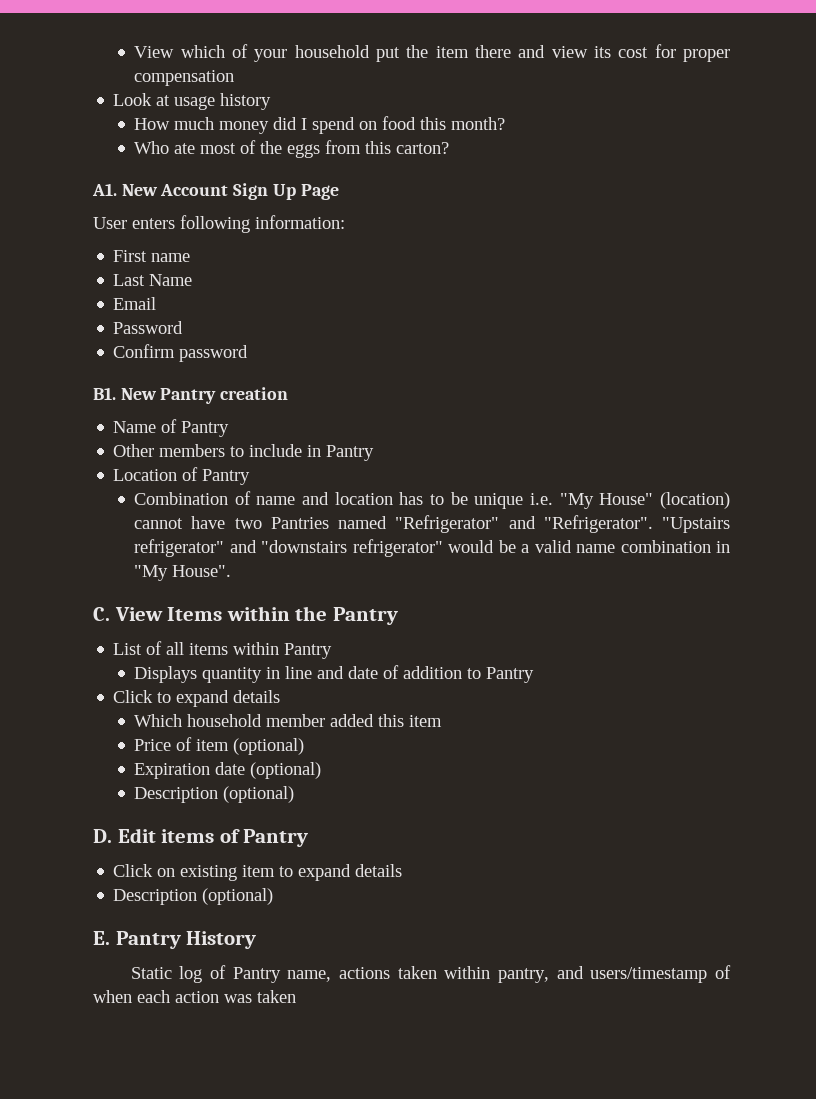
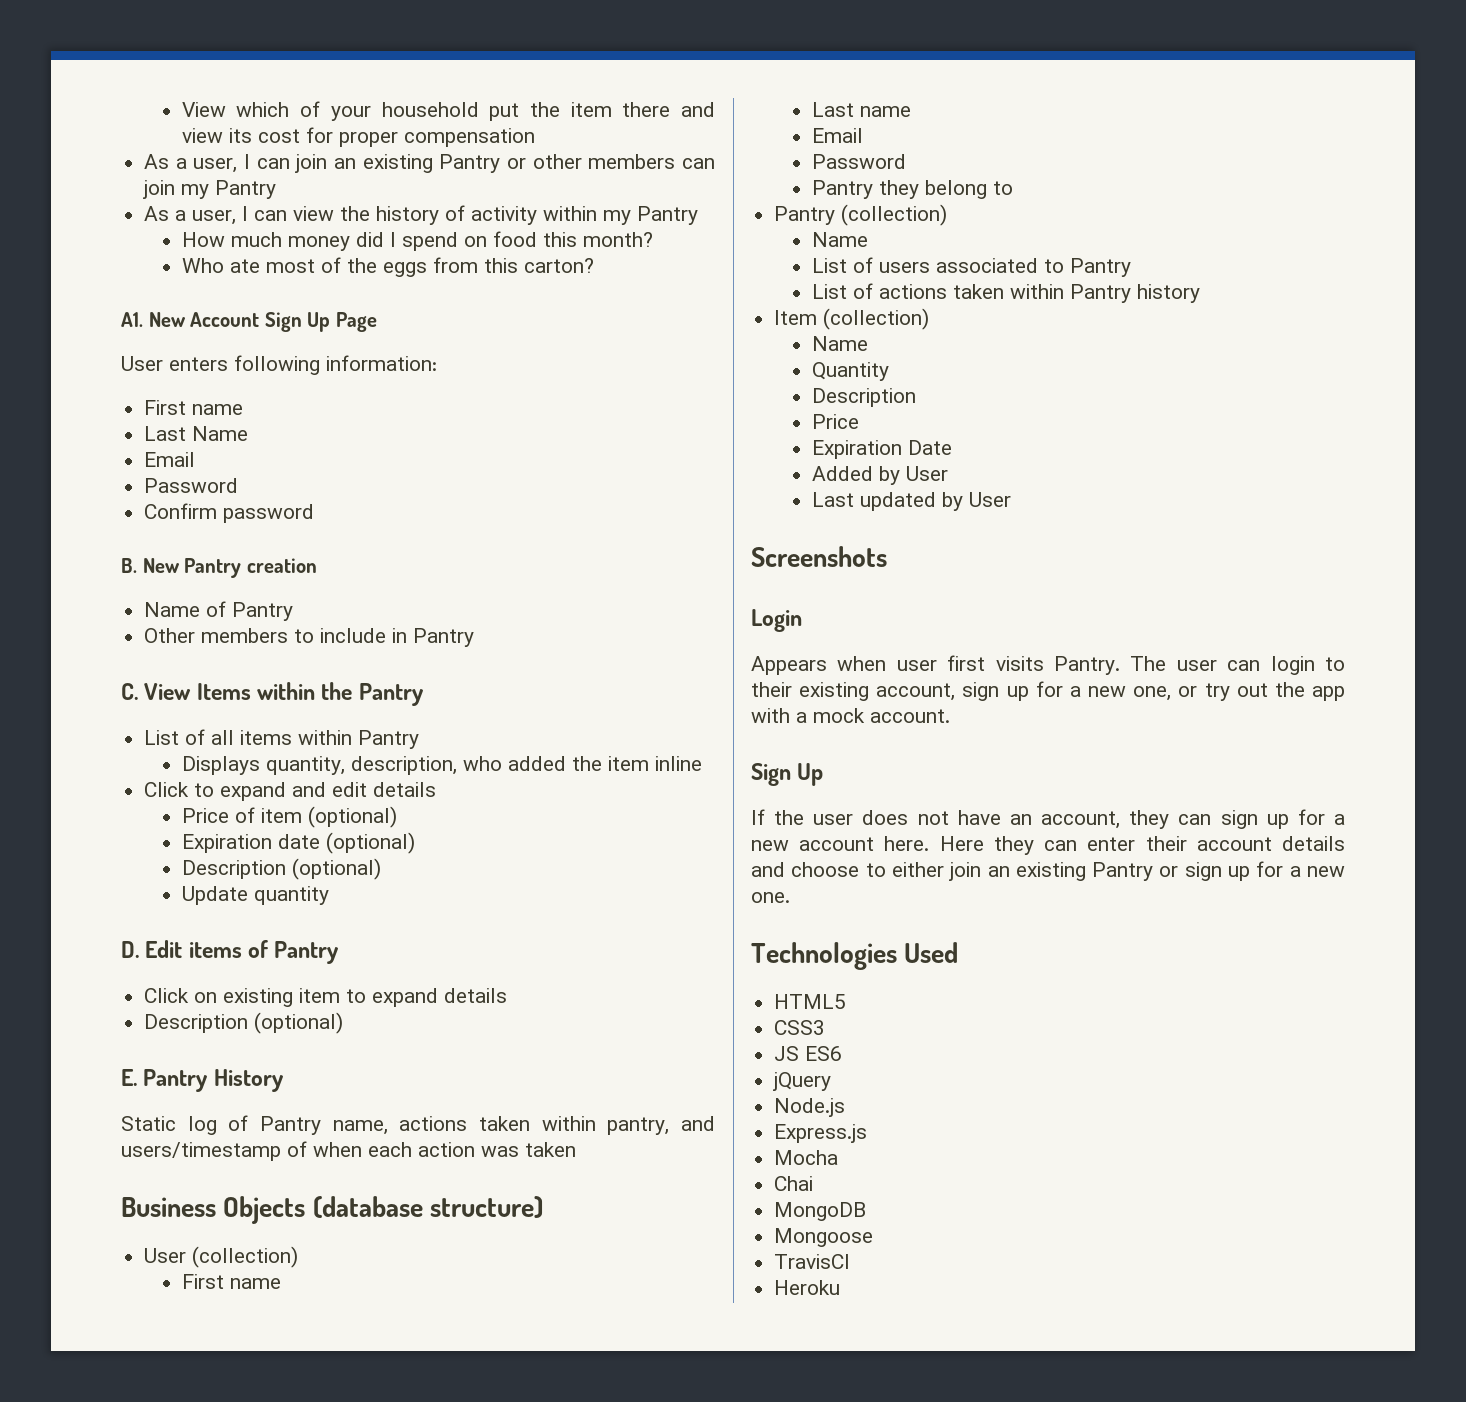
- Look at usage history
+ As a user, I can join an existing Pantry or other members can join my Pantry
+ As a user, I can view the history of activity within my Pantry
- B1. New Pantry creation
+ B. New Pantry creation
- Location of Pantry
- Combination of name and location has to be unique i.e. "My House" (location) cannot have two Pantries named "Refrigerator" and "Refrigerator". "Upstairs refrigerator" and "downstairs refrigerator" would be a valid name combination in "My House".
- Displays quantity in line and date of addition to Pantry
+ Displays quantity, description, who added the item inline
- Click to expand details
- Which household member added this item
+ Click to expand and edit details
+ Update quantity
+ Business Objects (database structure)
+ User (collection)
+ First name
+ Last name
+ Email
+ Password
+ Pantry they belong to
+ Pantry (collection)
+ Name
+ List of users associated to Pantry
+ List of actions taken within Pantry history
+ Item (collection)
+ Name
+ Quantity
+ Description
+ Price
+ Expiration Date
+ Added by User
+ Last updated by User
+ Screenshots
+ Login
+ Appears when user first visits Pantry. The user can login to their existing account, sign up for a new one, or try out the app with a mock account.
+ Sign Up
+ If the user does not have an account, they can sign up for a new account here. Here they can enter their account details and choose to either join an existing Pantry or sign up for a new one.
+ Technologies Used
+ HTML5
+ CSS3
+ JS ES6
+ jQuery
+ Node.js
+ Express.js
+ Mocha
+ Chai
+ MongoDB
+ Mongoose
+ TravisCI
+ Heroku

